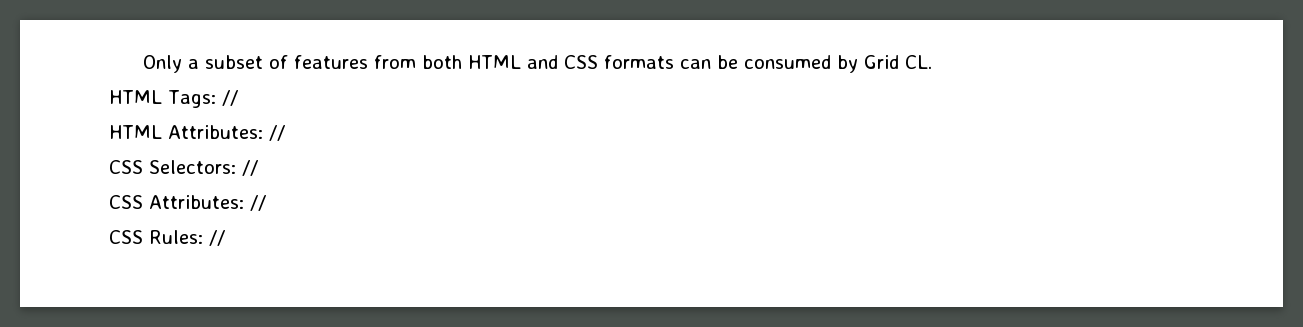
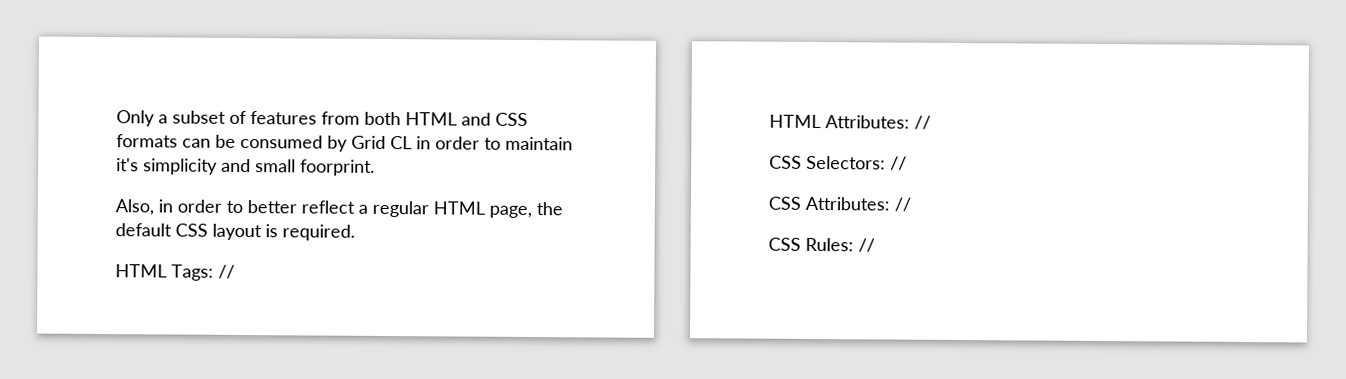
- Only a subset of features from both HTML and CSS formats can be consumed by Grid CL.
+ Only a subset of features from both HTML and CSS formats can be consumed by Grid CL in order to maintain it's simplicity and small foorprint.
+ Also, in order to better reflect a regular HTML page, the default CSS layout is required.

